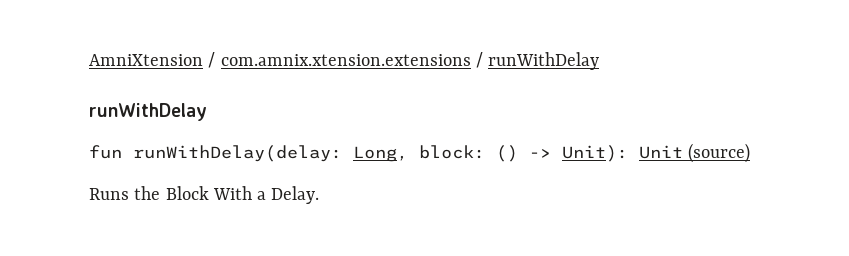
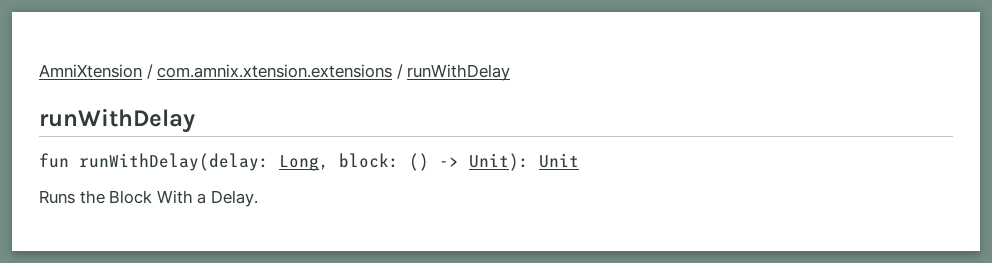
- fun runWithDelay(delay: Long, block: () -> Unit): Unit (source)
+ fun runWithDelay(delay: Long, block: () -> Unit): Unit

